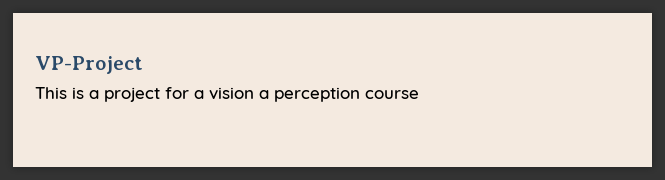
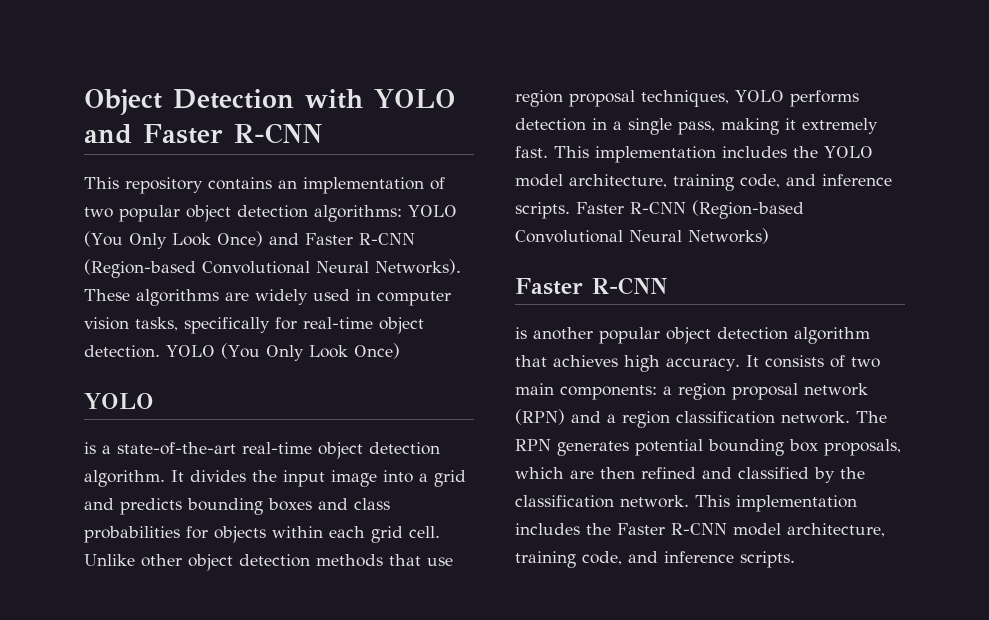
- VP-Project
- This is a project for a vision a perception course
+ Object Detection with YOLO and Faster R-CNN
+ This repository contains an implementation of two popular object detection algorithms: YOLO (You Only Look Once) and Faster R-CNN (Region-based Convolutional Neural Networks). These algorithms are widely used in computer vision tasks, specifically for real-time object detection. YOLO (You Only Look Once)
+ YOLO
+ is a state-of-the-art real-time object detection algorithm. It divides the input image into a grid and predicts bounding boxes and class probabilities for objects within each grid cell. Unlike other object detection methods that use region proposal techniques, YOLO performs detection in a single pass, making it extremely fast. This implementation includes the YOLO model architecture, training code, and inference scripts. Faster R-CNN (Region-based Convolutional Neural Networks)
+ Faster R-CNN
+ is another popular object detection algorithm that achieves high accuracy. It consists of two main components: a region proposal network (RPN) and a region classification network. The RPN generates potential bounding box proposals, which are then refined and classified by the classification network. This implementation includes the Faster R-CNN model architecture, training code, and inference scripts.

